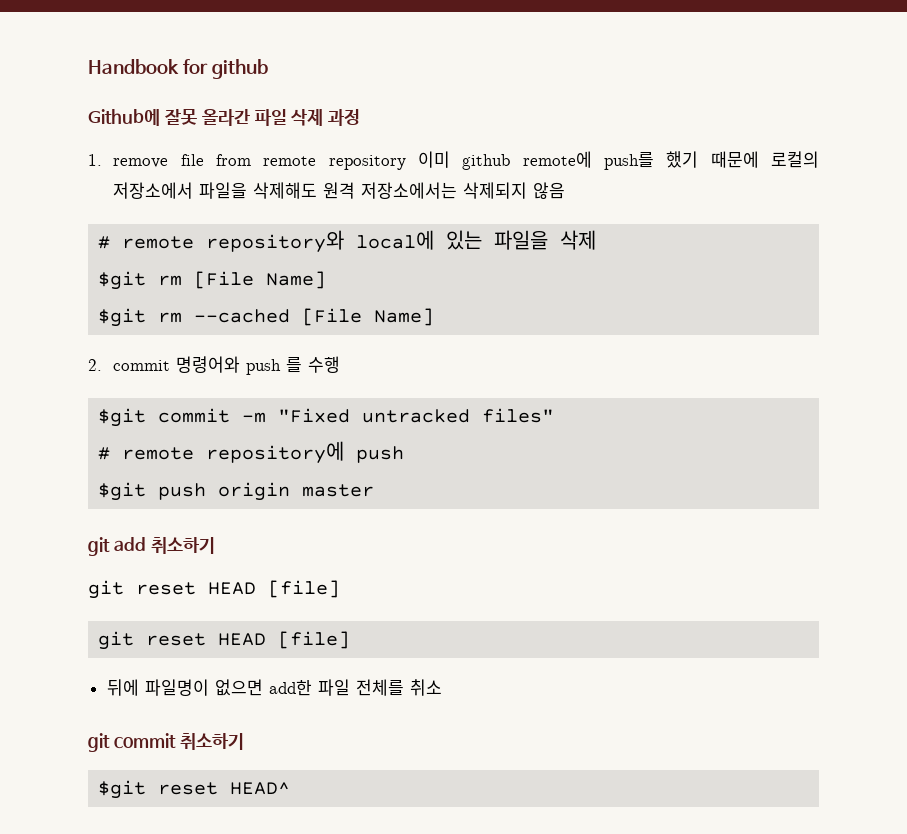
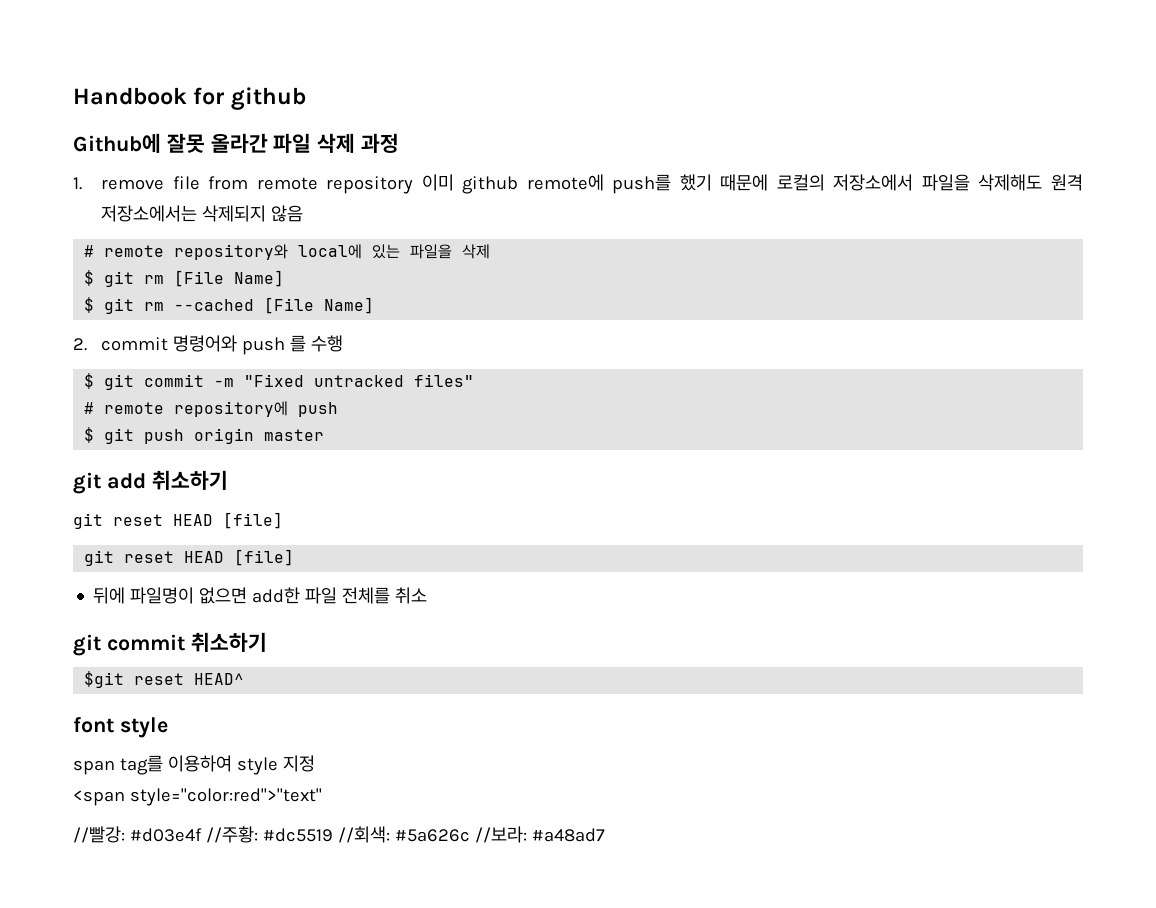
- $git rm [File Name]
+ $ git rm [File Name]
- $git rm --cached [File Name]
+ $ git rm --cached [File Name]
- $git commit -m "Fixed untracked files"
+ $ git commit -m "Fixed untracked files"
- $git push origin master
+ $ git push origin master
+ font style
+ span tag를 이용하여 style 지정
+ <span style="color:red">"text"
+ //빨강: #d03e4f //주황: #dc5519 //회색: #5a626c //보라: #a48ad7

